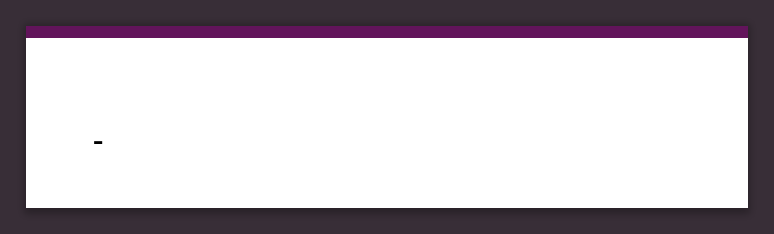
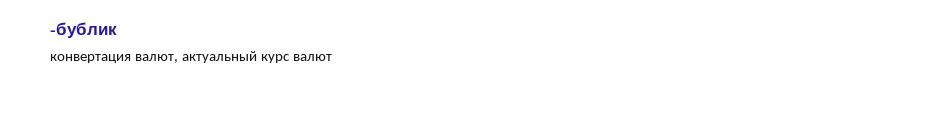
- -
+ -бублик
+ конвертация валют, актуальный курс валют

